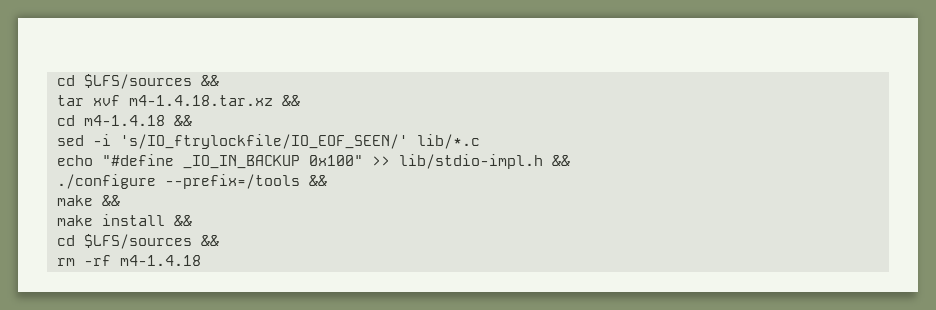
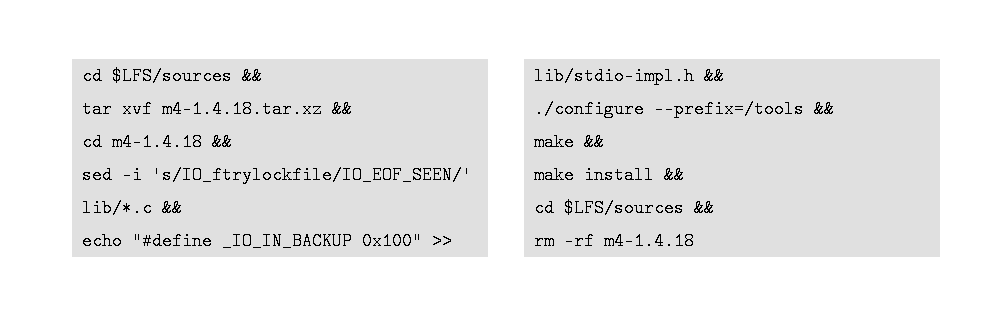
- sed -i 's/IO_ftrylockfile/IO_EOF_SEEN/' lib/*.c
+ sed -i 's/IO_ftrylockfile/IO_EOF_SEEN/' lib/*.c &&

